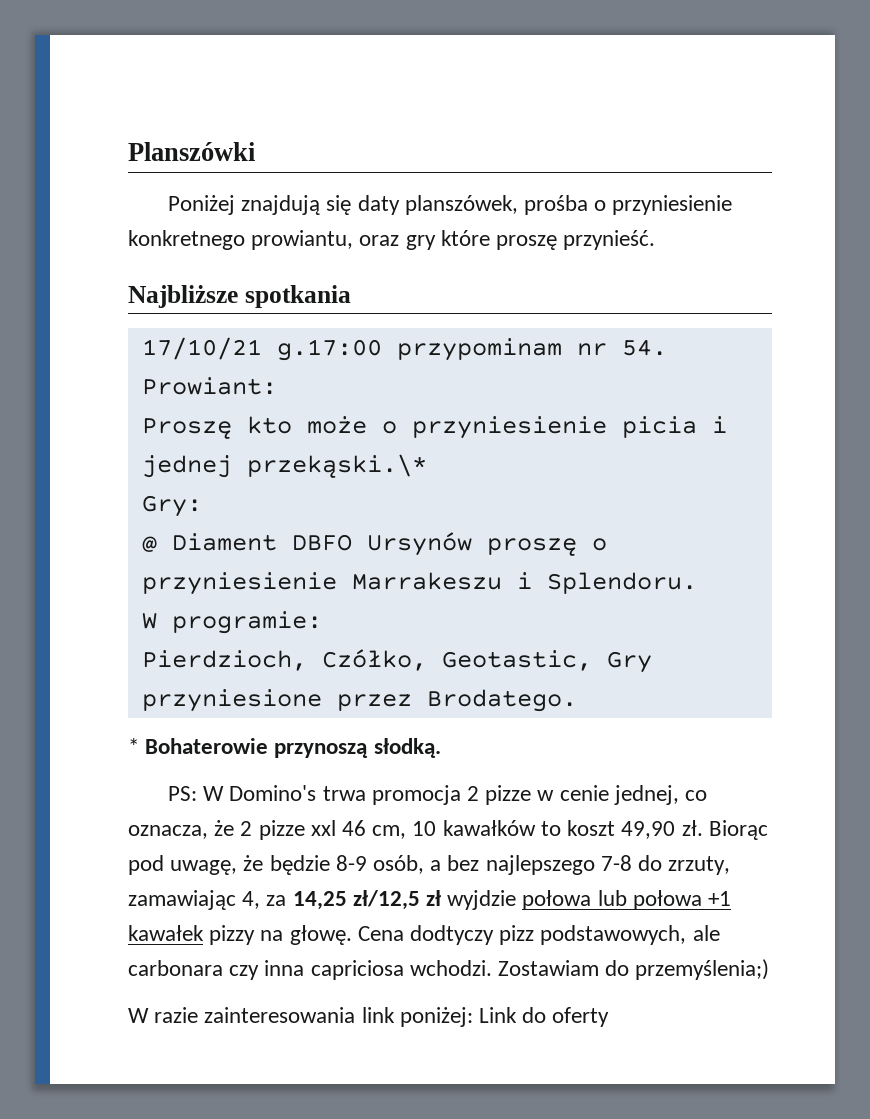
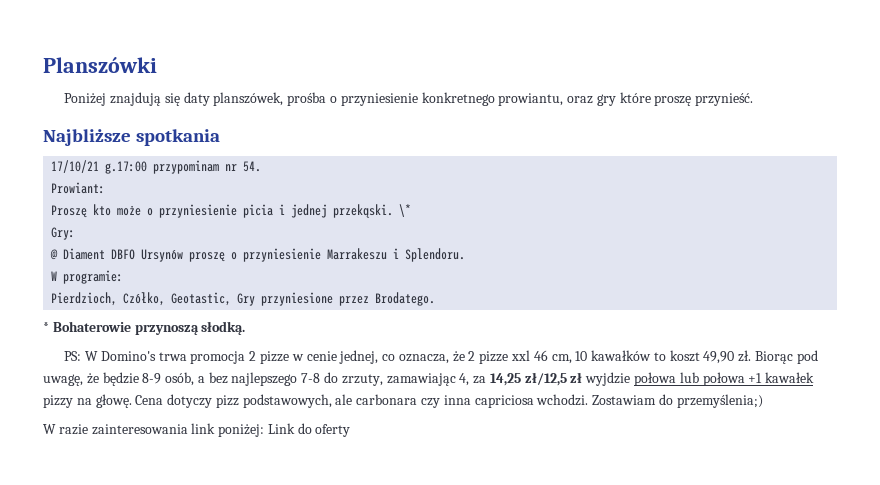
- Proszę kto może o przyniesienie picia i jednej przekąski.\*
+ Proszę kto może o przyniesienie picia i jednej przekąski. \*
- Cena dodtyczy pizz podstawowych, ale carbonara czy inna capriciosa wchodzi.
+ Cena dotyczy pizz podstawowych, ale carbonara czy inna capriciosa wchodzi.

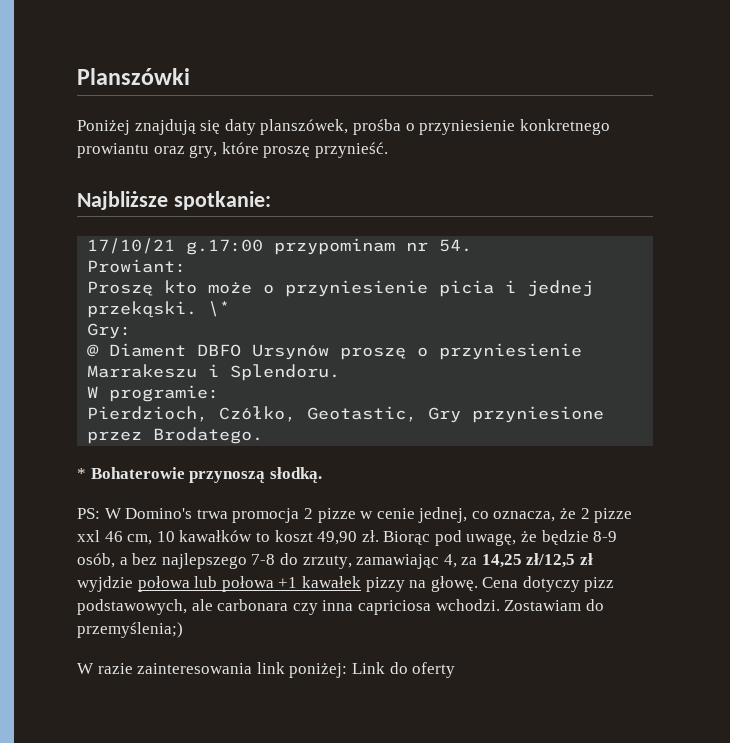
- Poniżej znajdują się daty planszówek, prośba o przyniesienie konkretnego prowiantu, oraz gry które proszę przynieść.
+ Poniżej znajdują się daty planszówek, prośba o przyniesienie konkretnego prowiantu oraz gry, które proszę przynieść.
- Najbliższe spotkania
+ Najbliższe spotkanie:

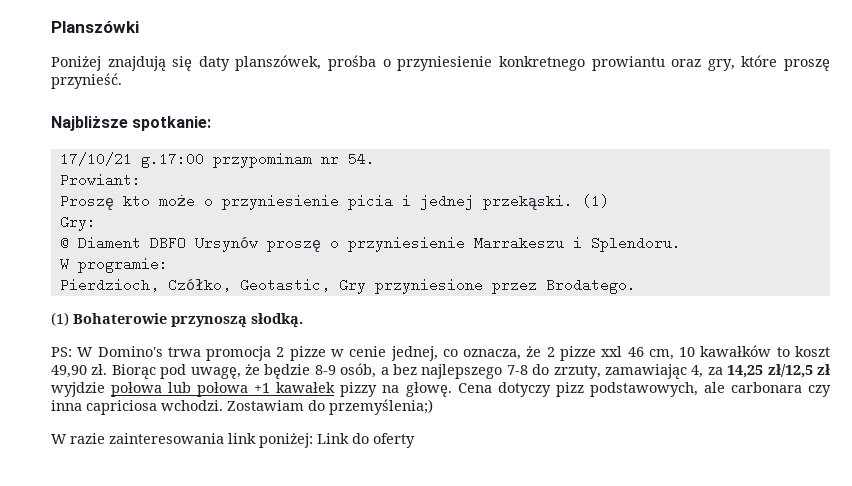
- Proszę kto może o przyniesienie picia i jednej przekąski. \*
+ Proszę kto może o przyniesienie picia i jednej przekąski. (1)
- * Bohaterowie przynoszą słodką.
+ (1) Bohaterowie przynoszą słodką.

